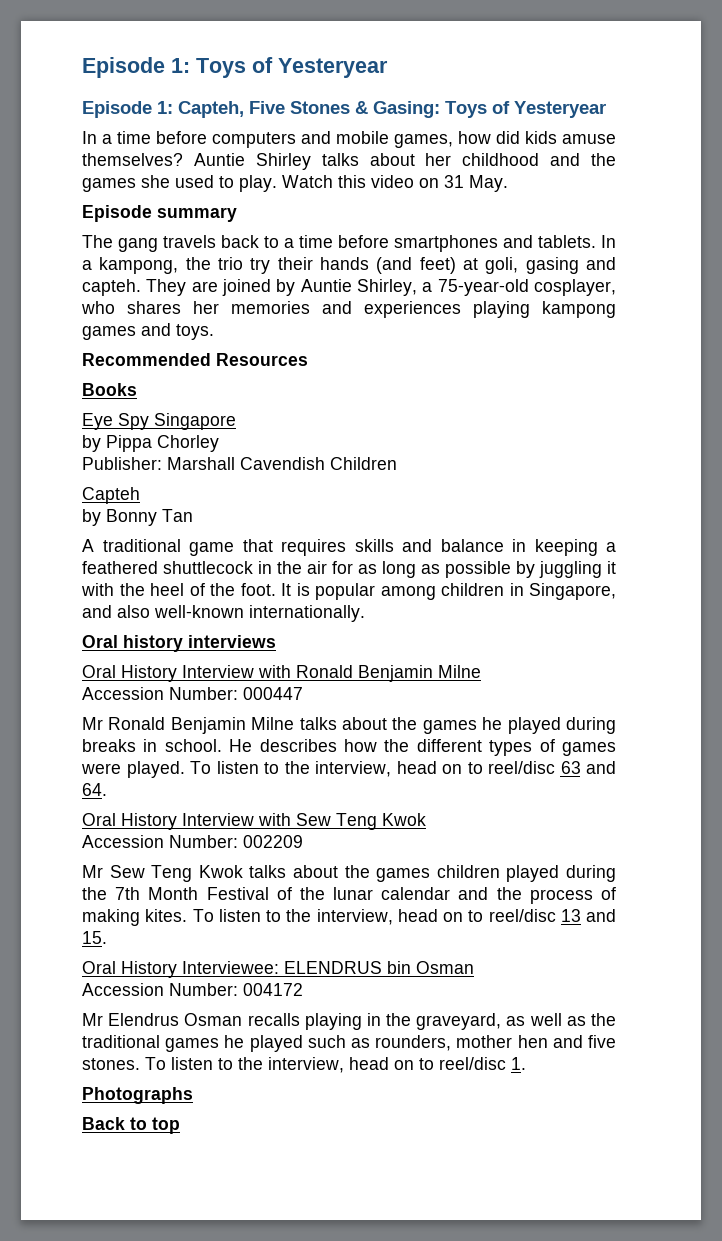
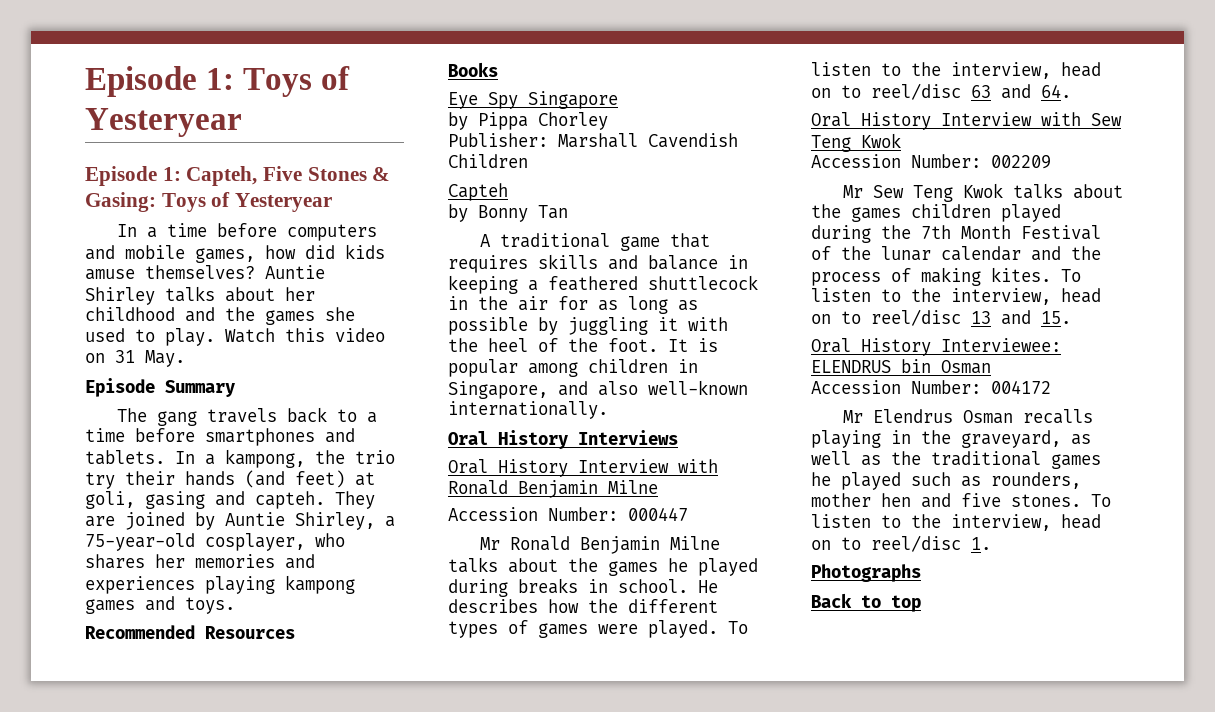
- Episode summary
+ Episode Summary
- Oral history interviews
+ Oral History Interviews

